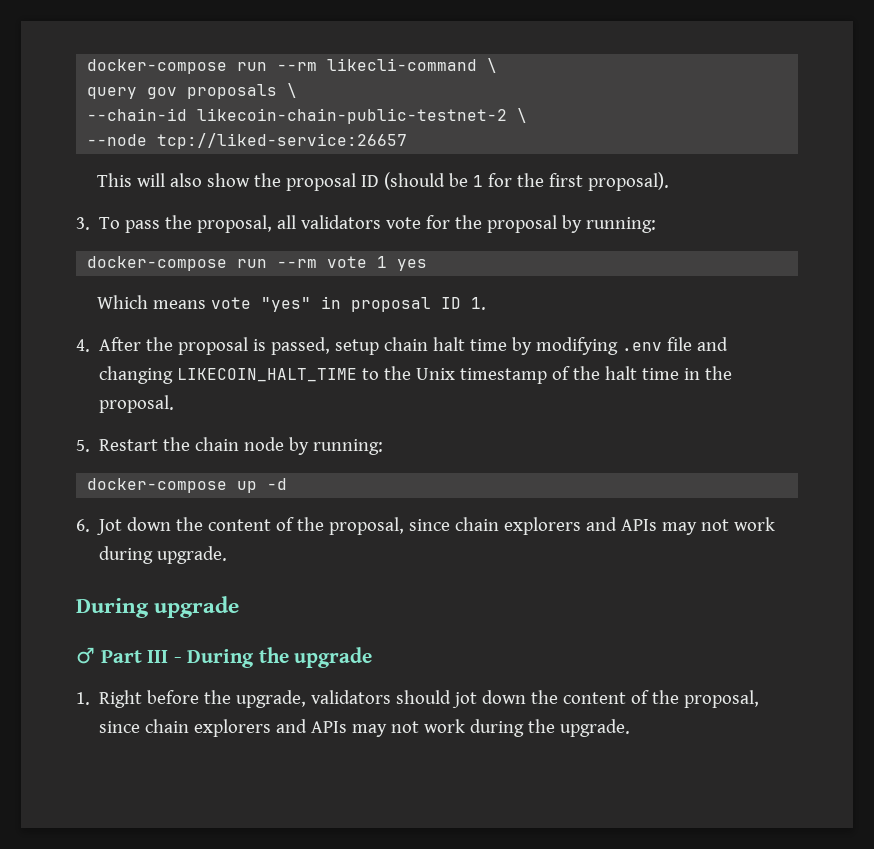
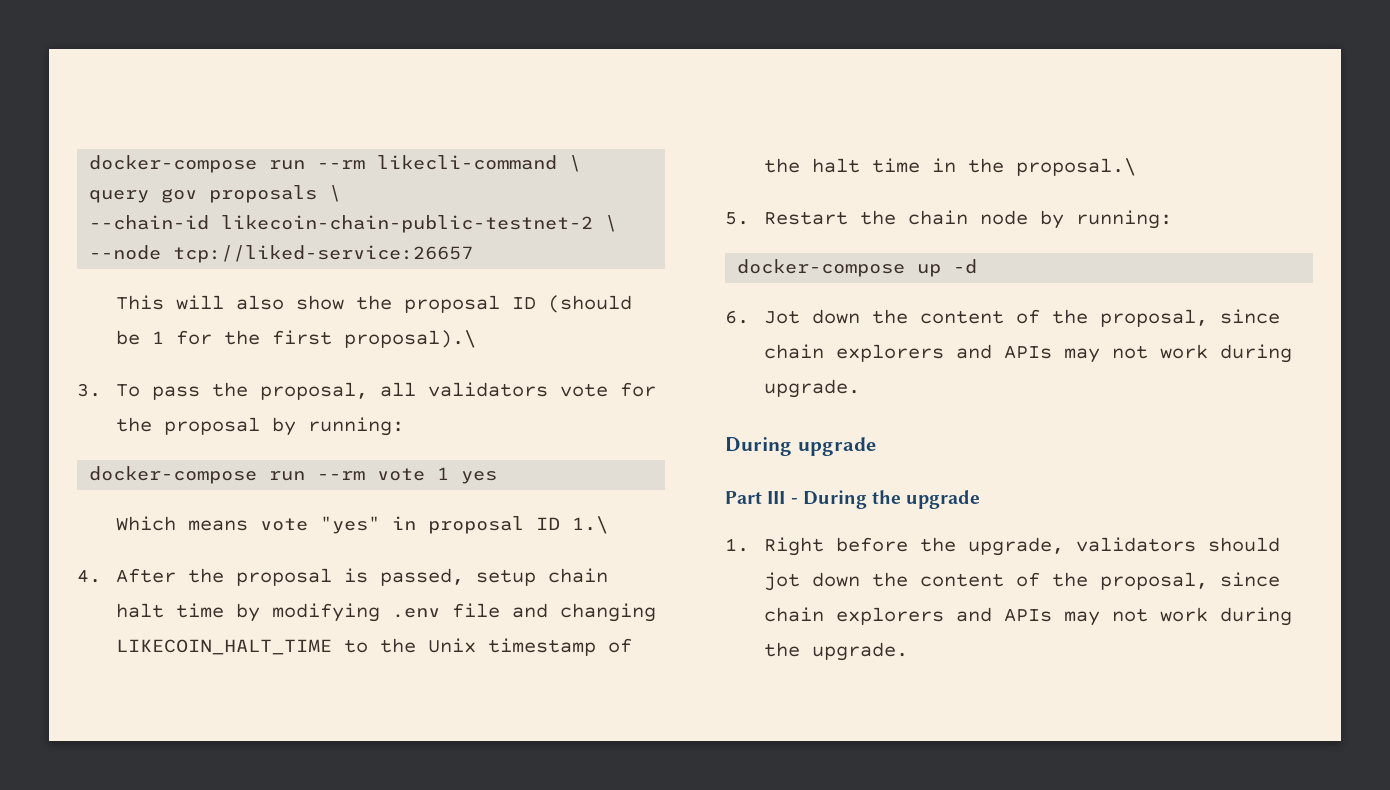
- This will also show the proposal ID (should be 1 for the first proposal).
+ This will also show the proposal ID (should be 1 for the first proposal).\
- Which means vote "yes" in proposal ID 1.
+ Which means vote "yes" in proposal ID 1.\
- 4. After the proposal is passed, setup chain halt time by modifying .env file and changing LIKECOIN_HALT_TIME to the Unix timestamp of the halt time in the proposal.
+ 4. After the proposal is passed, setup chain halt time by modifying .env file and changing LIKECOIN_HALT_TIME to the Unix timestamp of the halt time in the proposal.\
- ♂ Part III - During the upgrade
+ Part III - During the upgrade

